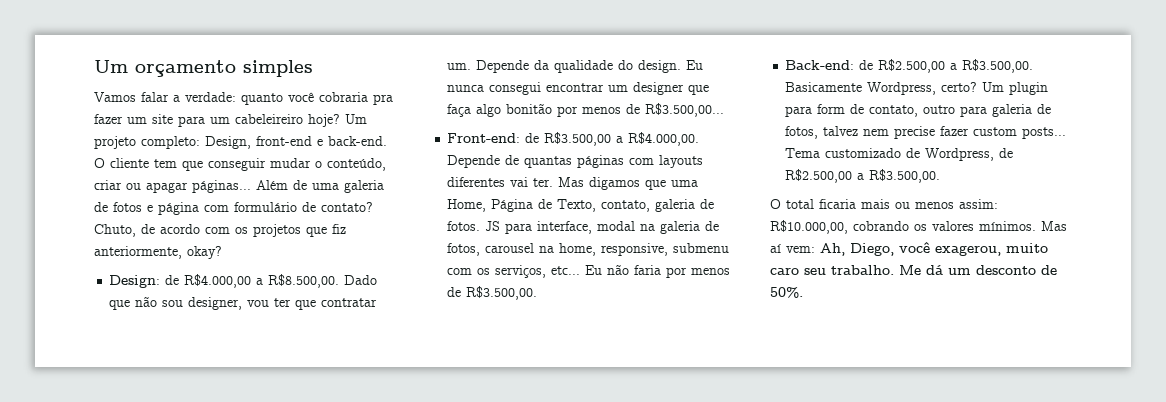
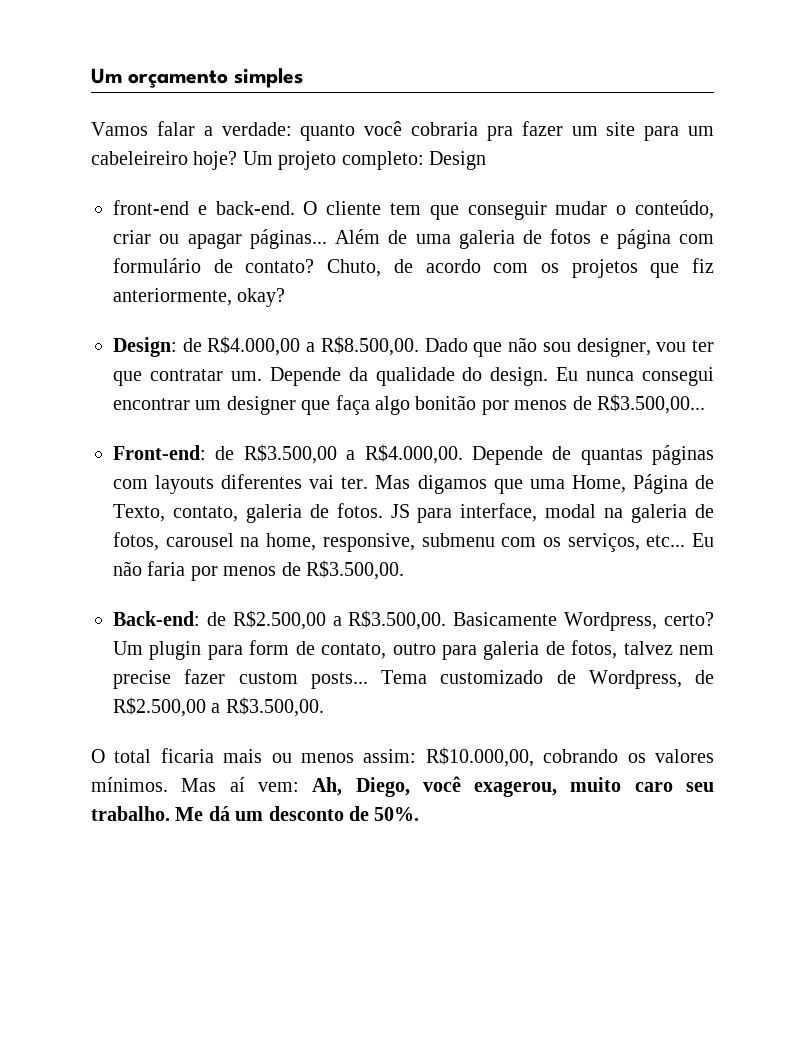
- Um projeto completo: Design, front-end e back-end.
+ Um projeto completo: Design
+ front-end e back-end.

